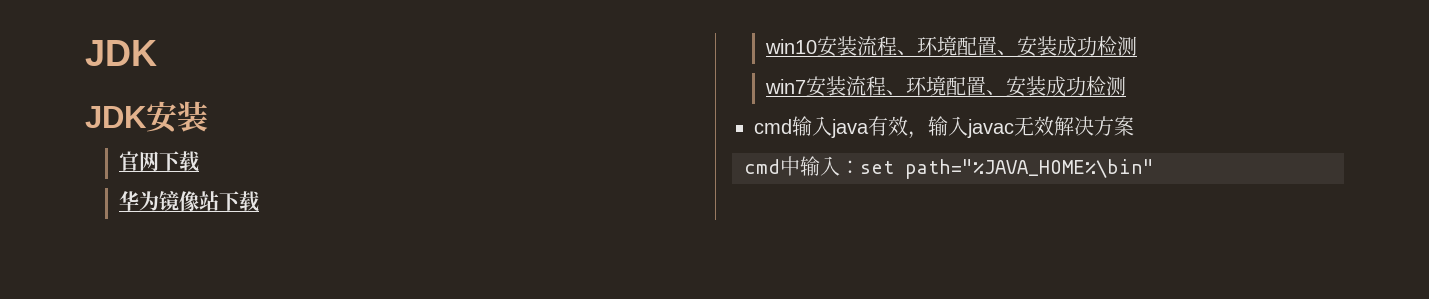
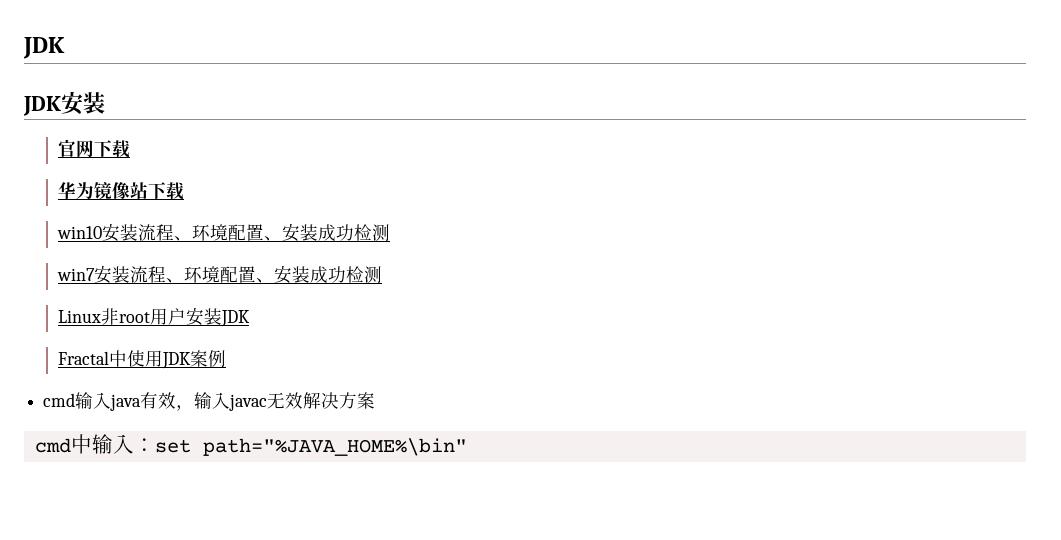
+ Linux非root用户安装JDK
+ Fractal中使用JDK案例

